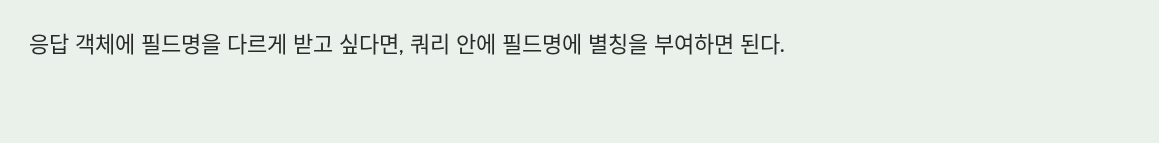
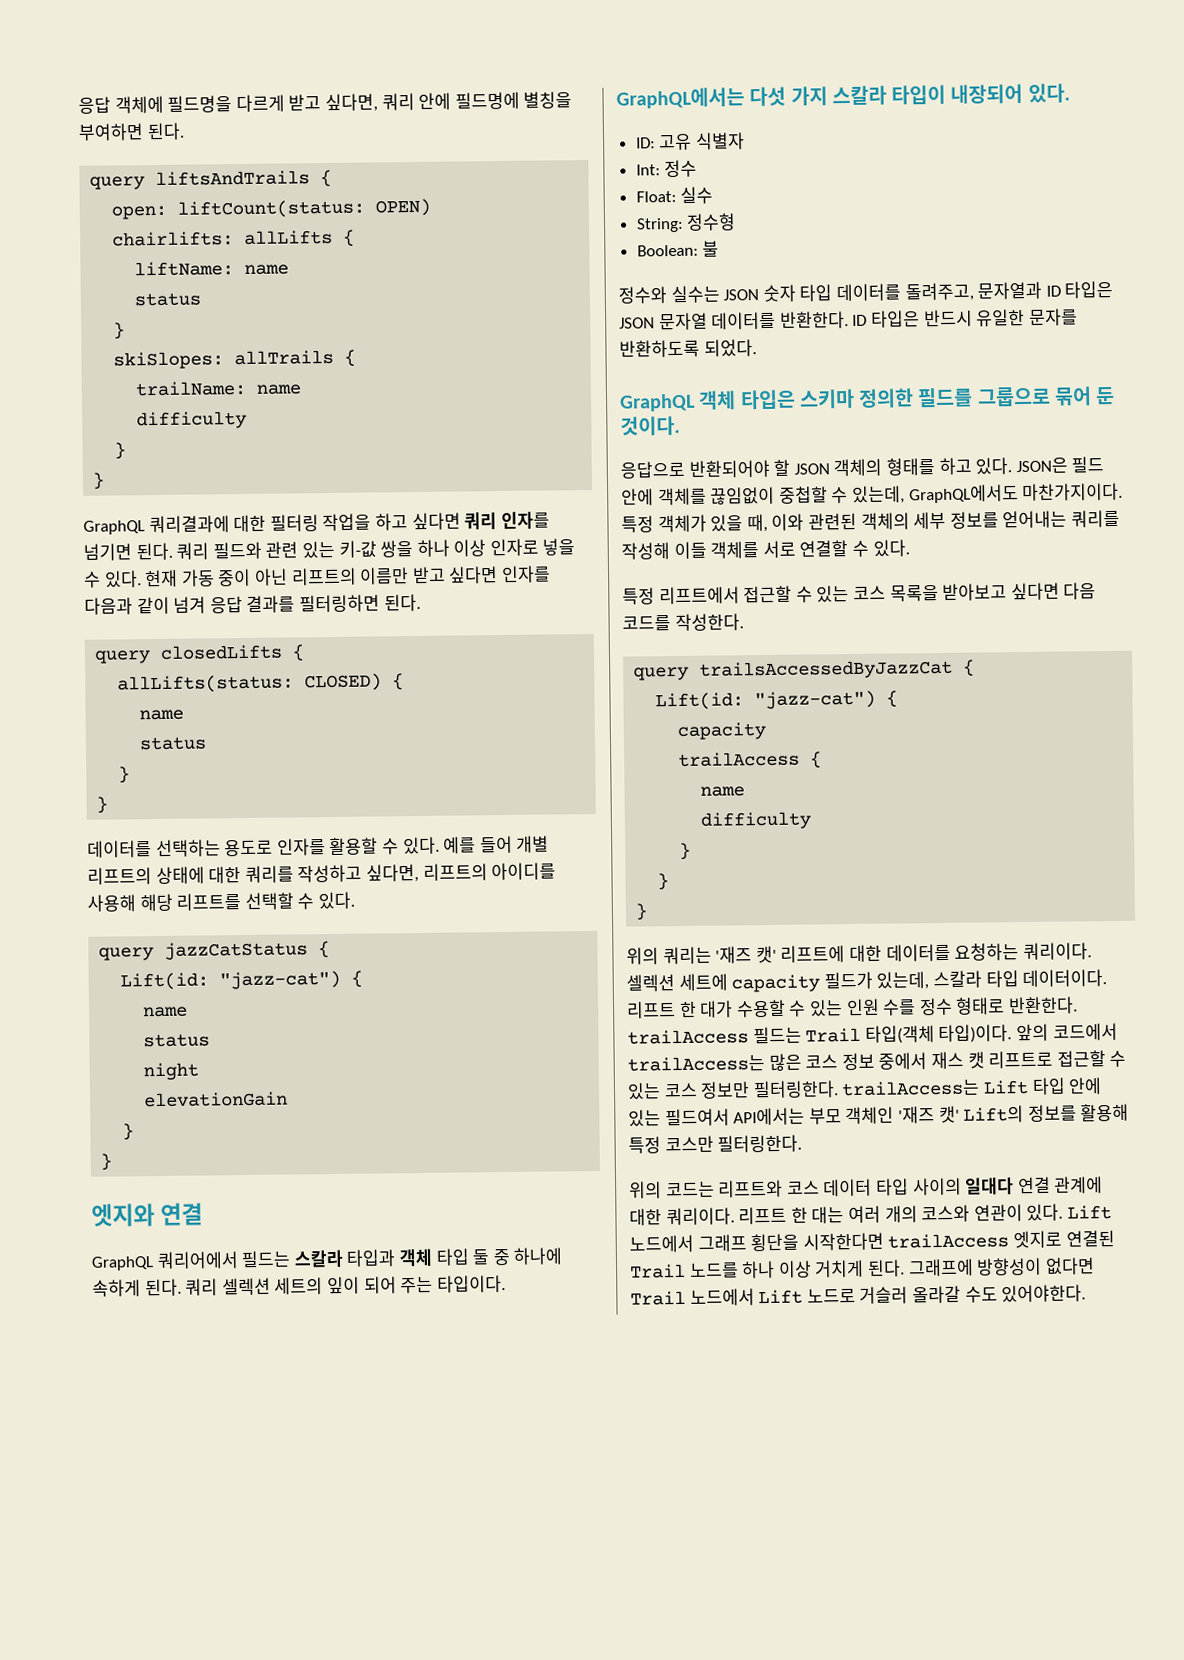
+ query liftsAndTrails {
+ open: liftCount(status: OPEN)
+ chairlifts: allLifts {
+ liftName: name
+ status
+ }
+ skiSlopes: allTrails {
+ trailName: name
+ difficulty
+ }
+ }
+ GraphQL 쿼리결과에 대한 필터링 작업을 하고 싶다면 쿼리 인자를 넘기면 된다. 쿼리 필드와 관련 있는 키-값 쌍을 하나 이상 인자로 넣을 수 있다. 현재 가동 중이 아닌 리프트의 이름만 받고 싶다면 인자를 다음과 같이 넘겨 응답 결과를 필터링하면 된다.
+ query closedLifts {
+ allLifts(status: CLOSED) {
+ name
+ status
+ }
+ }
+ 데이터를 선택하는 용도로 인자를 활용할 수 있다. 예를 들어 개별 리프트의 상태에 대한 쿼리를 작성하고 싶다면, 리프트의 아이디를 사용해 해당 리프트를 선택할 수 있다.
+ query jazzCatStatus {
+ Lift(id: "jazz-cat") {
+ name
+ status
+ night
+ elevationGain
+ }
+ }
+ 엣지와 연결
+ GraphQL 쿼리어에서 필드는 스칼라 타입과 객체 타입 둘 중 하나에 속하게 된다. 쿼리 셀렉션 세트의 잎이 되어 주는 타입이다.
+ GraphQL에서는 다섯 가지 스칼라 타입이 내장되어 있다.
+ ID: 고유 식별자
+ Int: 정수
+ Float: 실수
+ String: 정수형
+ Boolean: 불
+ 정수와 실수는 JSON 숫자 타입 데이터를 돌려주고, 문자열과 ID 타입은 JSON 문자열 데이터를 반환한다. ID 타입은 반드시 유일한 문자를 반환하도록 되었다.
+ GraphQL 객체 타입은 스키마 정의한 필드를 그룹으로 묶어 둔 것이다.
+ 응답으로 반환되어야 할 JSON 객체의 형태를 하고 있다. JSON은 필드 안에 객체를 끊임없이 중첩할 수 있는데, GraphQL에서도 마찬가지이다. 특정 객체가 있을 때, 이와 관련된 객체의 세부 정보를 얻어내는 쿼리를 작성해 이들 객체를 서로 연결할 수 있다.
+ 특정 리프트에서 접근할 수 있는 코스 목록을 받아보고 싶다면 다음 코드를 작성한다.
+ query trailsAccessedByJazzCat {
+ Lift(id: "jazz-cat") {
+ capacity
+ trailAccess {
+ name
+ difficulty
+ }
+ }
+ }
+ 위의 쿼리는 '재즈 캣' 리프트에 대한 데이터를 요청하는 쿼리이다. 셀렉션 세트에 capacity 필드가 있는데, 스칼라 타입 데이터이다. 리프트 한 대가 수용할 수 있는 인원 수를 정수 형태로 반환한다. trailAccess 필드는 Trail 타입(객체 타입)이다. 앞의 코드에서 trailAccess는 많은 코스 정보 중에서 재스 캣 리프트로 접근할 수 있는 코스 정보만 필터링한다. trailAccess는 Lift 타입 안에 있는 필드여서 API에서는 부모 객체인 '재즈 캣' Lift의 정보를 활용해 특정 코스만 필터링한다.
+ 위의 코드는 리프트와 코스 데이터 타입 사이의 일대다 연결 관계에 대한 쿼리이다. 리프트 한 대는 여러 개의 코스와 연관이 있다. Lift 노드에서 그래프 횡단을 시작한다면 trailAccess 엣지로 연결된 Trail 노드를 하나 이상 거치게 된다. 그래프에 방향성이 없다면 Trail 노드에서 Lift 노드로 거슬러 올라갈 수도 있어야한다.

